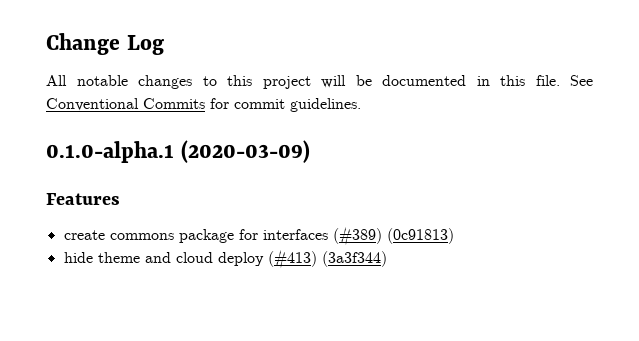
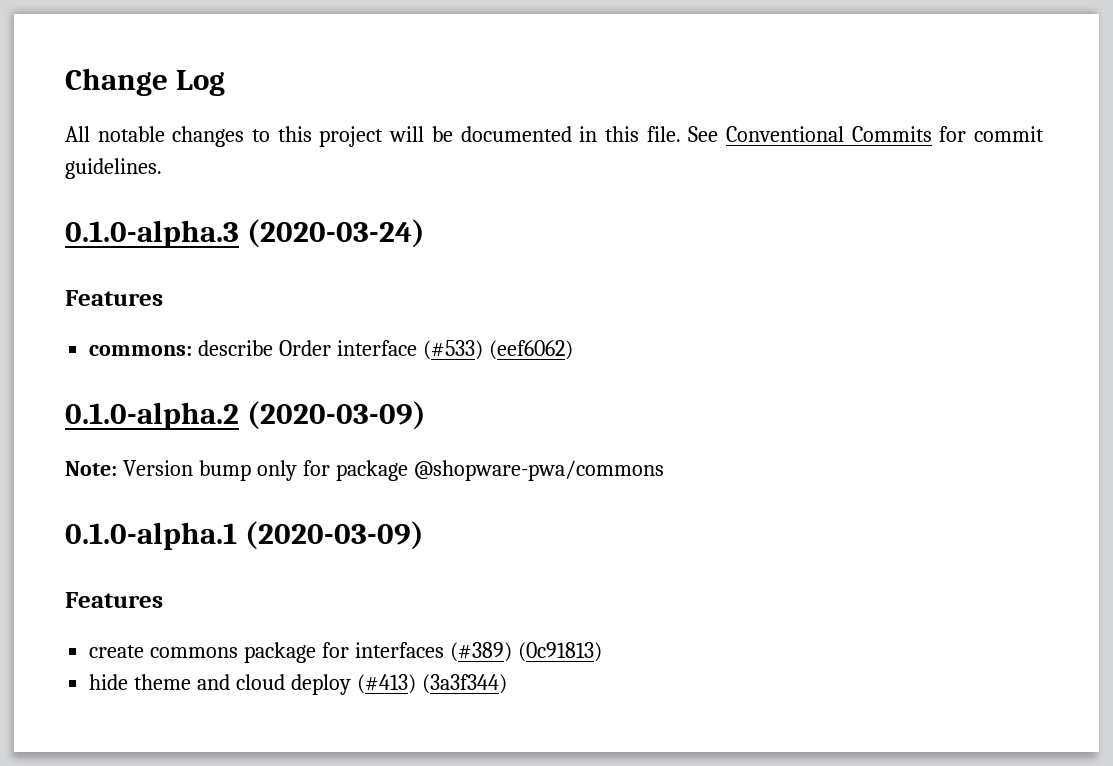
+ 0.1.0-alpha.3 (2020-03-24)
+ Features
+ commons: describe Order interface (#533) (eef6062)
+ 0.1.0-alpha.2 (2020-03-09)
+ Note: Version bump only for package @shopware-pwa/commons

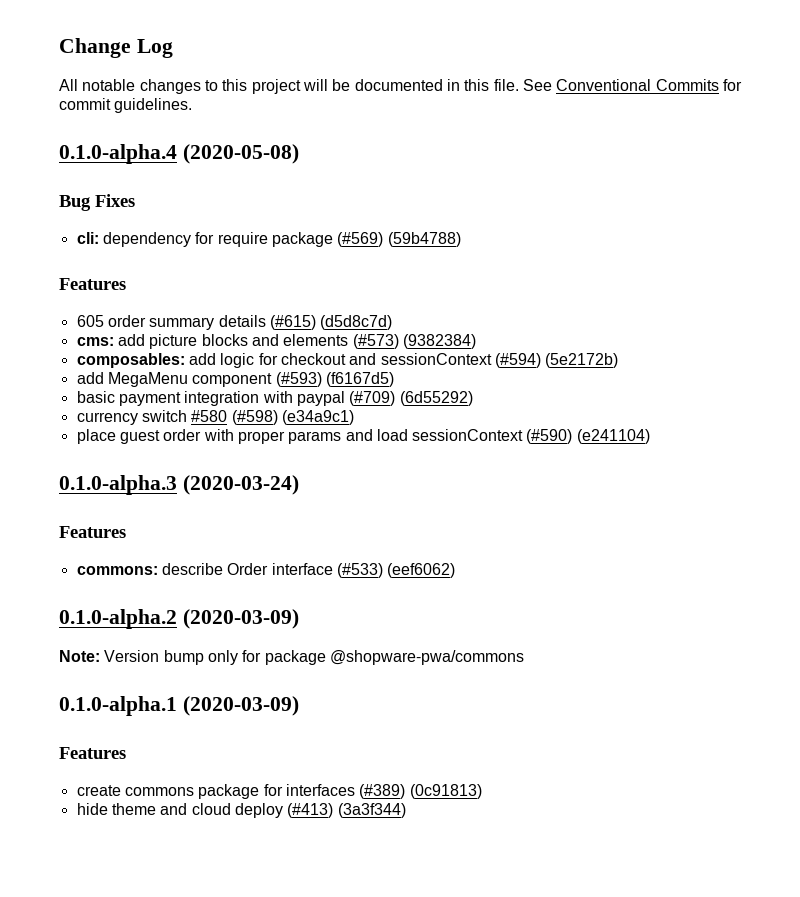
+ 0.1.0-alpha.4 (2020-05-08)
+ Bug Fixes
+ cli: dependency for require package (#569) (59b4788)
+ Features
+ 605 order summary details (#615) (d5d8c7d)
+ cms: add picture blocks and elements (#573) (9382384)
+ composables: add logic for checkout and sessionContext (#594) (5e2172b)
+ add MegaMenu component (#593) (f6167d5)
+ basic payment integration with paypal (#709) (6d55292)
+ currency switch #580 (#598) (e34a9c1)
+ place guest order with proper params and load sessionContext (#590) (e241104)

